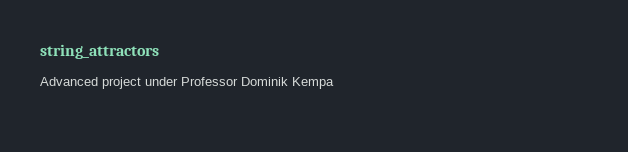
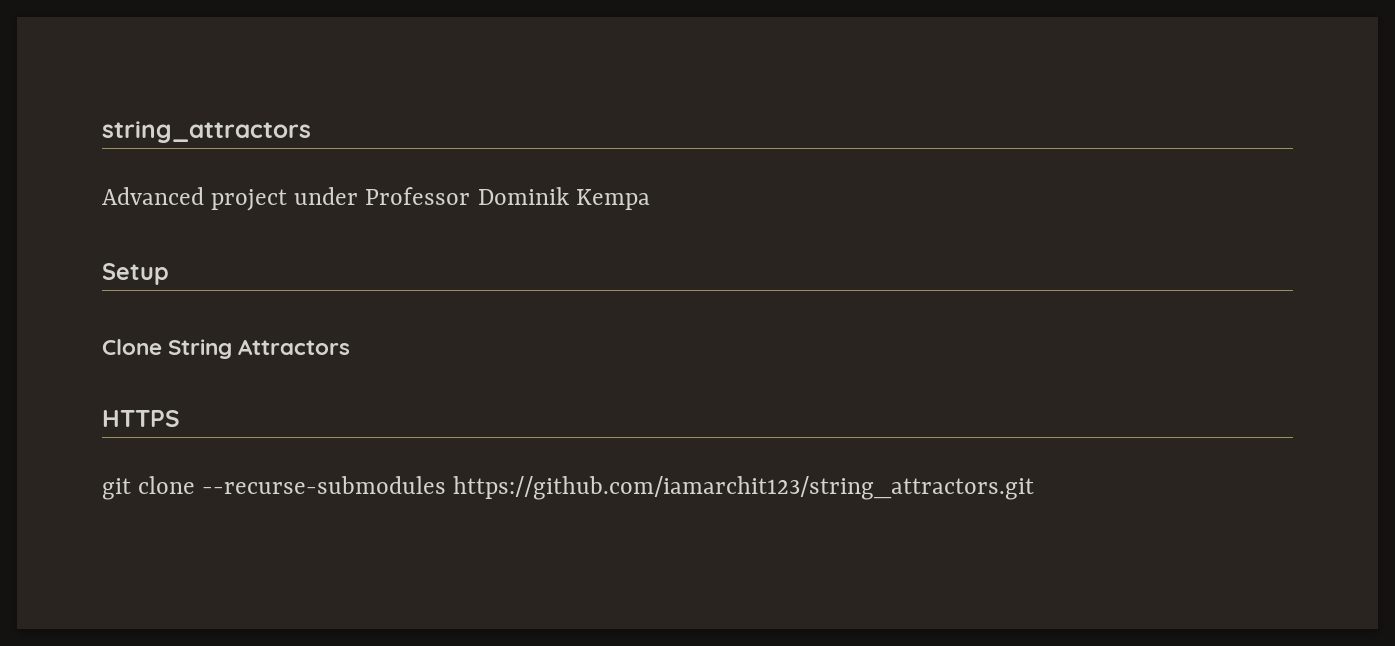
+ Setup
+ Clone String Attractors
+ HTTPS
+ git clone --recurse-submodules https://github.com/iamarchit123/string_attractors.git

